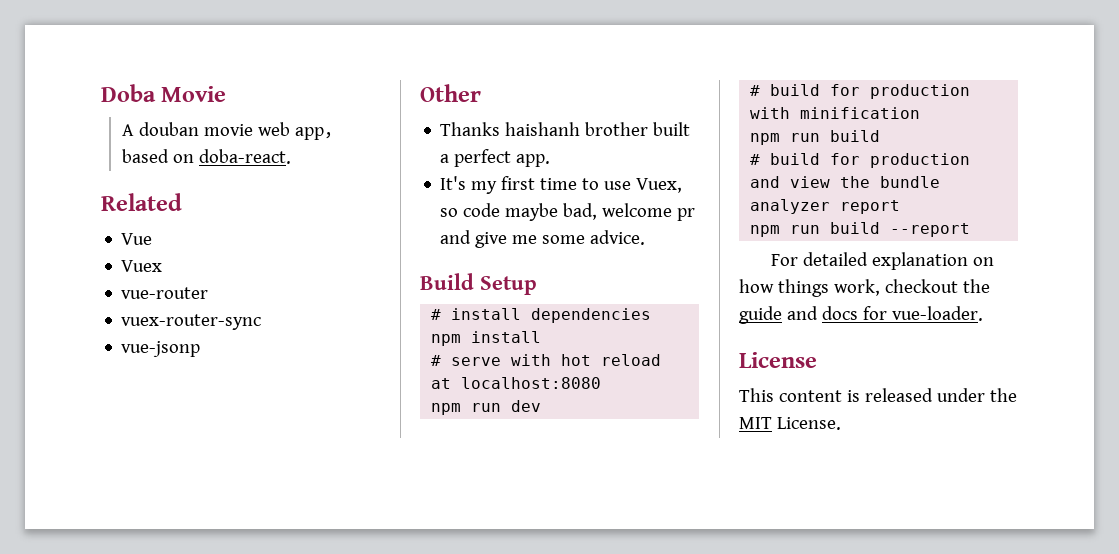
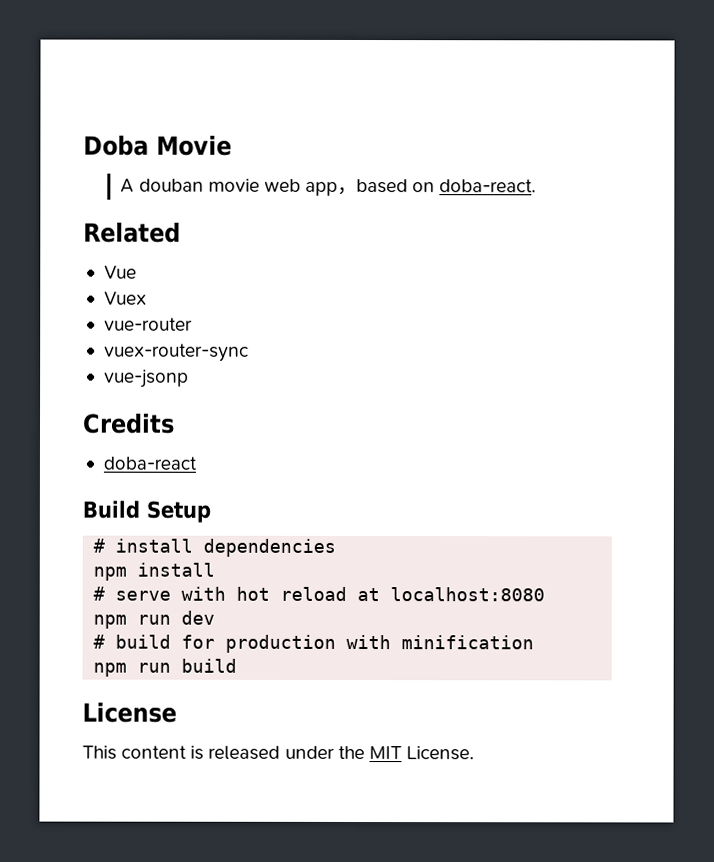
- Other
- Thanks haishanh brother built a perfect app.
- It's my first time to use Vuex, so code maybe bad, welcome pr and give me some advice.
+ Credits
+ doba-react
- # build for production and view the bundle analyzer report
- npm run build --report
- For detailed explanation on how things work, checkout the guide and docs for vue-loader.

